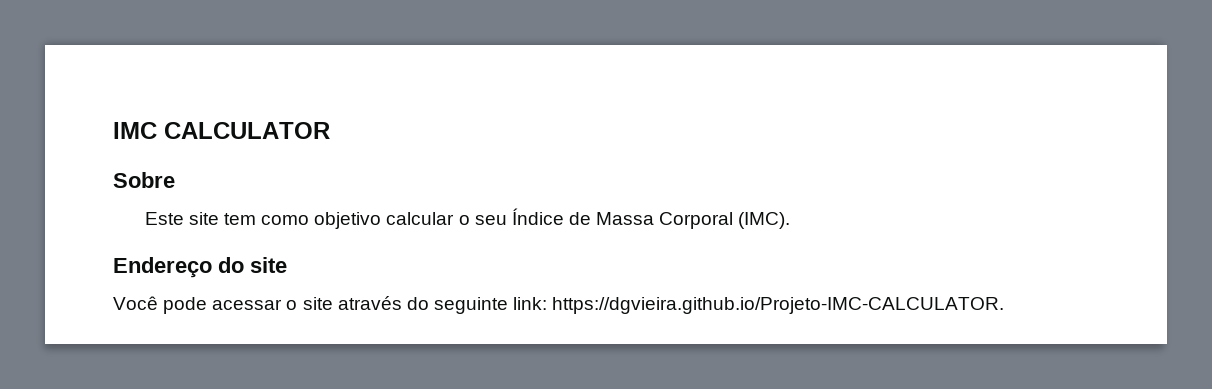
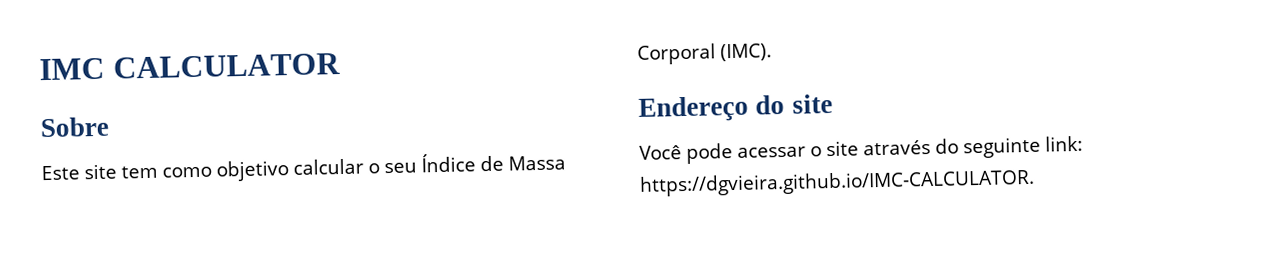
- Você pode acessar o site através do seguinte link: https://dgvieira.github.io/Projeto-IMC-CALCULATOR.
+ Você pode acessar o site através do seguinte link: https://dgvieira.github.io/IMC-CALCULATOR.

